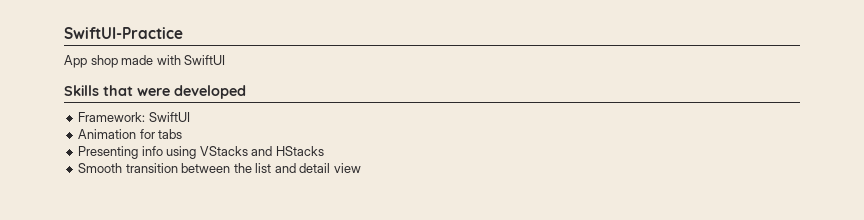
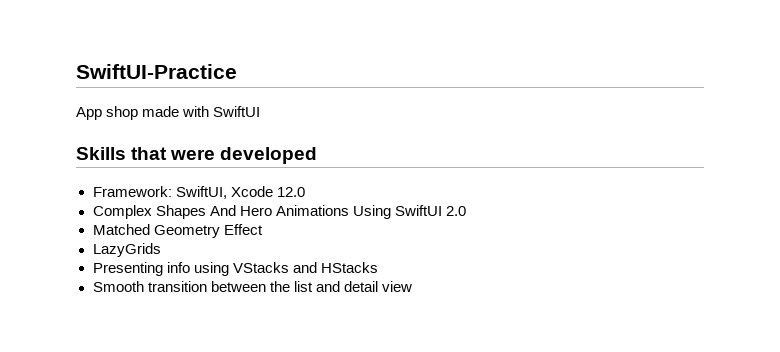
- Framework: SwiftUI
- Animation for tabs
+ Framework: SwiftUI, Xcode 12.0
+ Complex Shapes And Hero Animations Using SwiftUI 2.0
+ Matched Geometry Effect
+ LazyGrids

